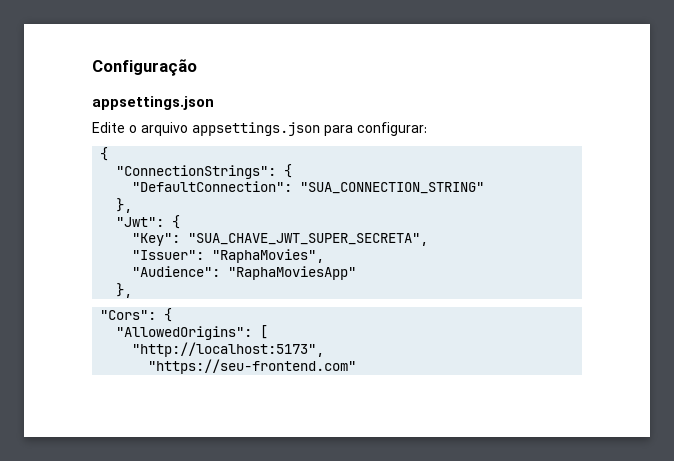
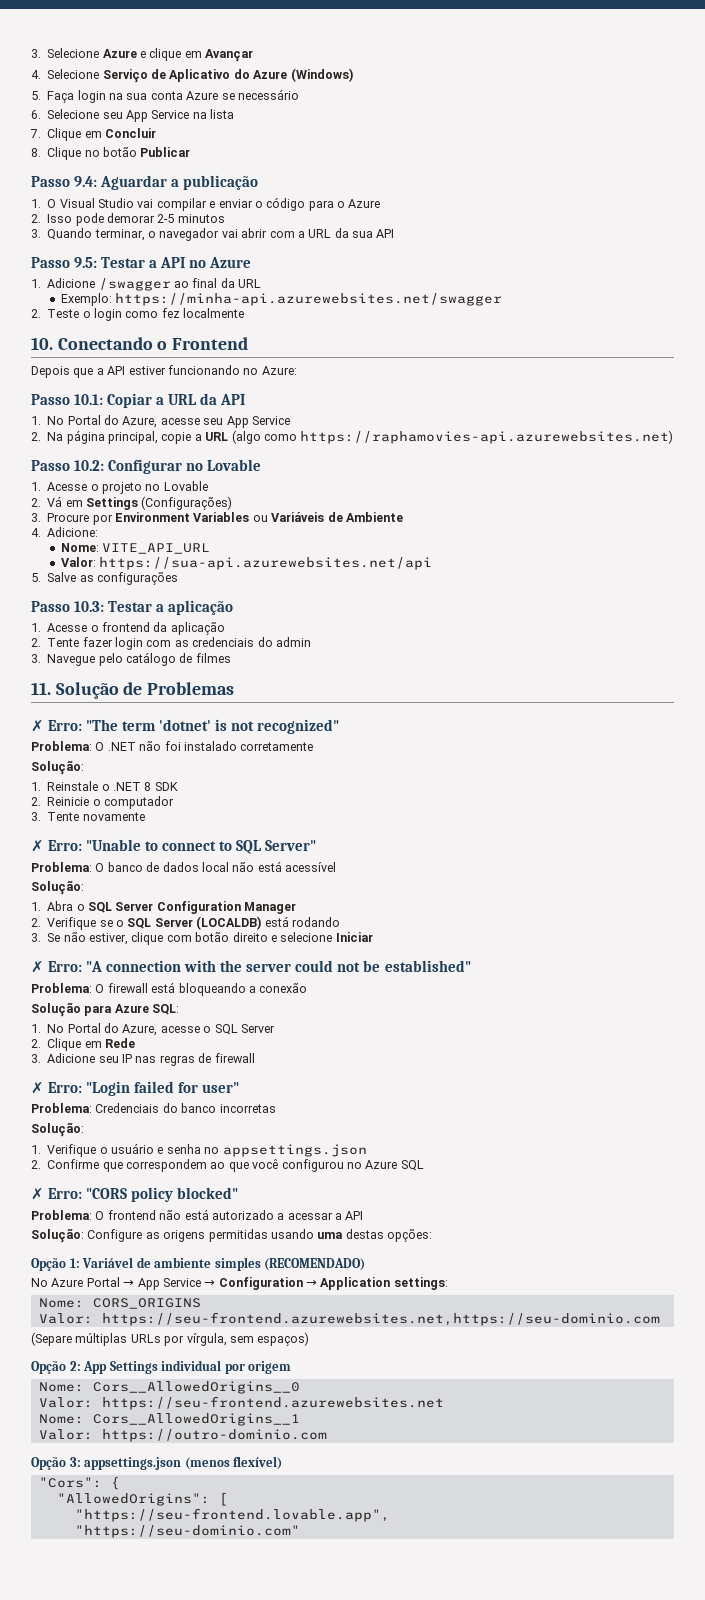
- Configuração
- appsettings.json
- Edite o arquivo appsettings.json para configurar:
- {
- "ConnectionStrings": {
- "DefaultConnection": "SUA_CONNECTION_STRING"
- },
- "Jwt": {
- "Key": "SUA_CHAVE_JWT_SUPER_SECRETA",
- "Issuer": "RaphaMovies",
- "Audience": "RaphaMoviesApp"
- },
+ 3. Selecione Azure e clique em Avançar
+ 4. Selecione Serviço de Aplicativo do Azure (Windows)
+ 5. Faça login na sua conta Azure se necessário
+ 6. Selecione seu App Service na lista
+ 7. Clique em Concluir
+ 8. Clique no botão Publicar
+ Passo 9.4: Aguardar a publicação
+ 1. O Visual Studio vai compilar e enviar o código para o Azure
+ 2. Isso pode demorar 2-5 minutos
+ 3. Quando terminar, o navegador vai abrir com a URL da sua API
+ Passo 9.5: Testar a API no Azure
+ 1. Adicione /swagger ao final da URL
+ Exemplo: https://minha-api.azurewebsites.net/swagger
+ 2. Teste o login como fez localmente
+ 10. Conectando o Frontend
+ Depois que a API estiver funcionando no Azure:
+ Passo 10.1: Copiar a URL da API
+ 1. No Portal do Azure, acesse seu App Service
+ 2. Na página principal, copie a URL (algo como https://raphamovies-api.azurewebsites.net)
+ Passo 10.2: Configurar no Lovable
+ 1. Acesse o projeto no Lovable
+ 2. Vá em Settings (Configurações)
+ 3. Procure por Environment Variables ou Variáveis de Ambiente
+ 4. Adicione:
+ Nome: VITE_API_URL
+ Valor: https://sua-api.azurewebsites.net/api
+ 5. Salve as configurações
+ Passo 10.3: Testar a aplicação
+ 1. Acesse o frontend da aplicação
+ 2. Tente fazer login com as credenciais do admin
+ 3. Navegue pelo catálogo de filmes
+ 11. Solução de Problemas
+ ✗ Erro: "The term 'dotnet' is not recognized"
+ Problema: O .NET não foi instalado corretamente
+ Solução:
+ 1. Reinstale o .NET 8 SDK
+ 2. Reinicie o computador
+ 3. Tente novamente
+ ✗ Erro: "Unable to connect to SQL Server"
+ Problema: O banco de dados local não está acessível
+ Solução:
+ 1. Abra o SQL Server Configuration Manager
+ 2. Verifique se o SQL Server (LOCALDB) está rodando
+ 3. Se não estiver, clique com botão direito e selecione Iniciar
+ ✗ Erro: "A connection with the server could not be established"
+ Problema: O firewall está bloqueando a conexão
+ Solução para Azure SQL:
+ 1. No Portal do Azure, acesse o SQL Server
+ 2. Clique em Rede
+ 3. Adicione seu IP nas regras de firewall
+ ✗ Erro: "Login failed for user"
+ Problema: Credenciais do banco incorretas
+ Solução:
+ 1. Verifique o usuário e senha no appsettings.json
+ 2. Confirme que correspondem ao que você configurou no Azure SQL
+ ✗ Erro: "CORS policy blocked"
+ Problema: O frontend não está autorizado a acessar a API
+ Solução: Configure as origens permitidas usando uma destas opções:
+ Opção 1: Variável de ambiente simples (RECOMENDADO)
+ No Azure Portal → App Service → Configuration → Application settings:
+ Nome: CORS_ORIGINS
+ Valor: https://seu-frontend.azurewebsites.net,https://seu-dominio.com
+ (Separe múltiplas URLs por vírgula, sem espaços)
+ Opção 2: App Settings individual por origem
+ Nome: Cors__AllowedOrigins__0
+ Valor: https://seu-frontend.azurewebsites.net
+ Nome: Cors__AllowedOrigins__1
+ Valor: https://outro-dominio.com
+ Opção 3: appsettings.json (menos flexível)
- "http://localhost:5173",
- "https://seu-frontend.com"
+ "https://seu-frontend.lovable.app",
+ "https://seu-dominio.com"

